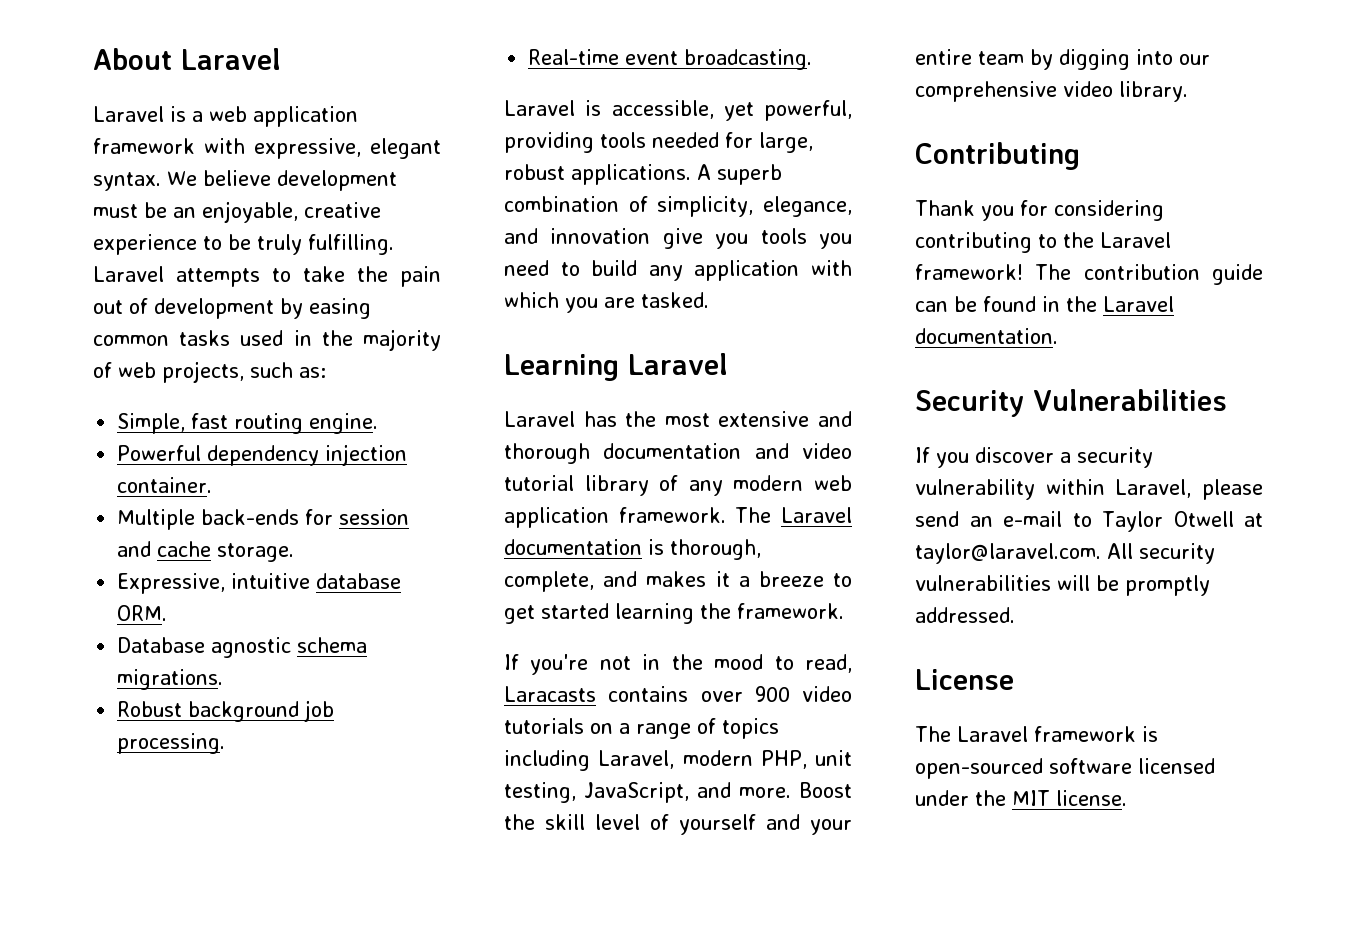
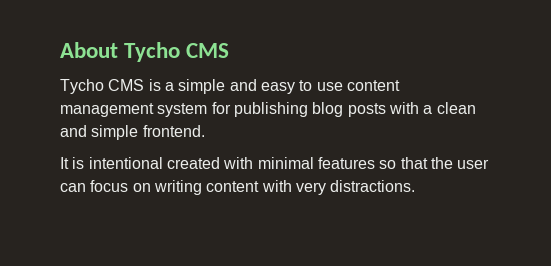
- About Laravel
- Laravel is a web application framework with expressive, elegant syntax. We believe development must be an enjoyable, creative experience to be truly fulfilling. Laravel attempts to take the pain out of development by easing common tasks used in the majority of web projects, such as:
- Simple, fast routing engine.
- Powerful dependency injection container.
- Multiple back-ends for session and cache storage.
- Expressive, intuitive database ORM.
- Database agnostic schema migrations.
- Robust background job processing.
- Real-time event broadcasting.
- Laravel is accessible, yet powerful, providing tools needed for large, robust applications. A superb combination of simplicity, elegance, and innovation give you tools you need to build any application with which you are tasked.
- Learning Laravel
- Laravel has the most extensive and thorough documentation and video tutorial library of any modern web application framework. The Laravel documentation is thorough, complete, and makes it a breeze to get started learning the framework.
- If you're not in the mood to read, Laracasts contains over 900 video tutorials on a range of topics including Laravel, modern PHP, unit testing, JavaScript, and more. Boost the skill level of yourself and your entire team by digging into our comprehensive video library.
- Contributing
- Thank you for considering contributing to the Laravel framework! The contribution guide can be found in the Laravel documentation.
- Security Vulnerabilities
- If you discover a security vulnerability within Laravel, please send an e-mail to Taylor Otwell at taylor@laravel.com. All security vulnerabilities will be promptly addressed.
- License
- The Laravel framework is open-sourced software licensed under the MIT license.
+ About Tycho CMS
+ Tycho CMS is a simple and easy to use content management system for publishing blog posts with a clean and simple frontend.
+ It is intentional created with minimal features so that the user can focus on writing content with very distractions.

